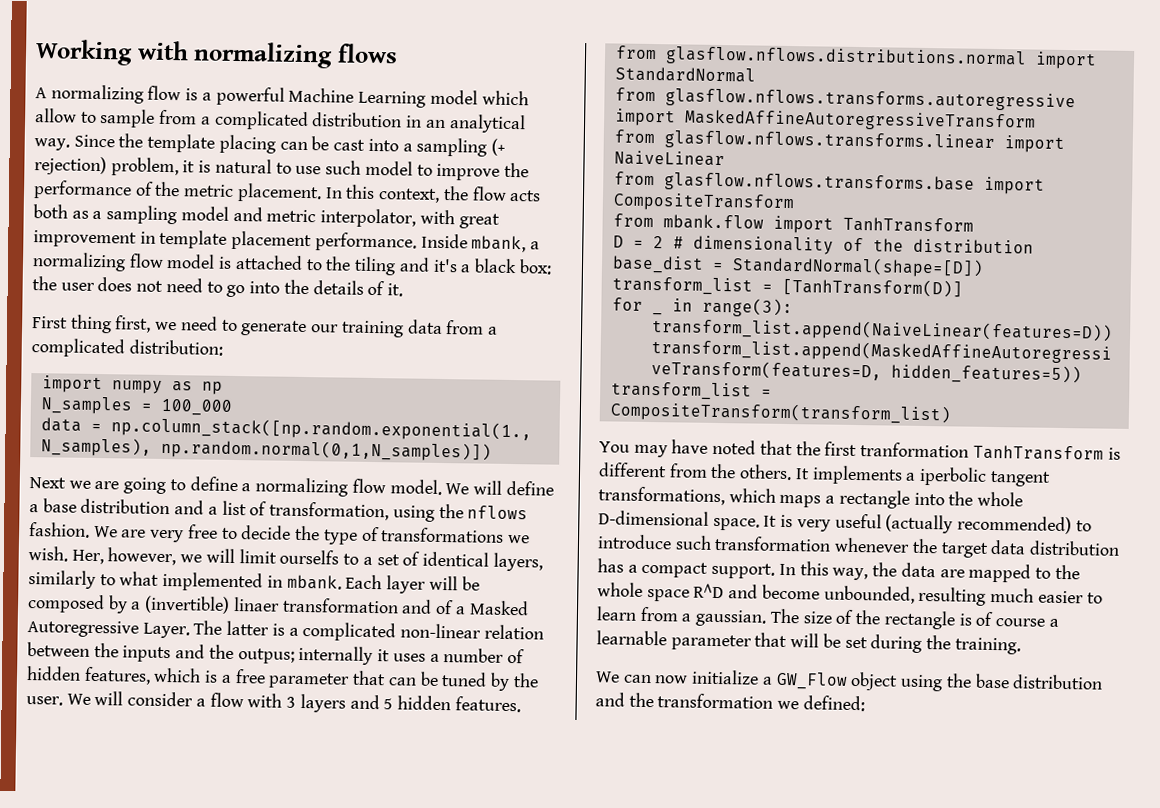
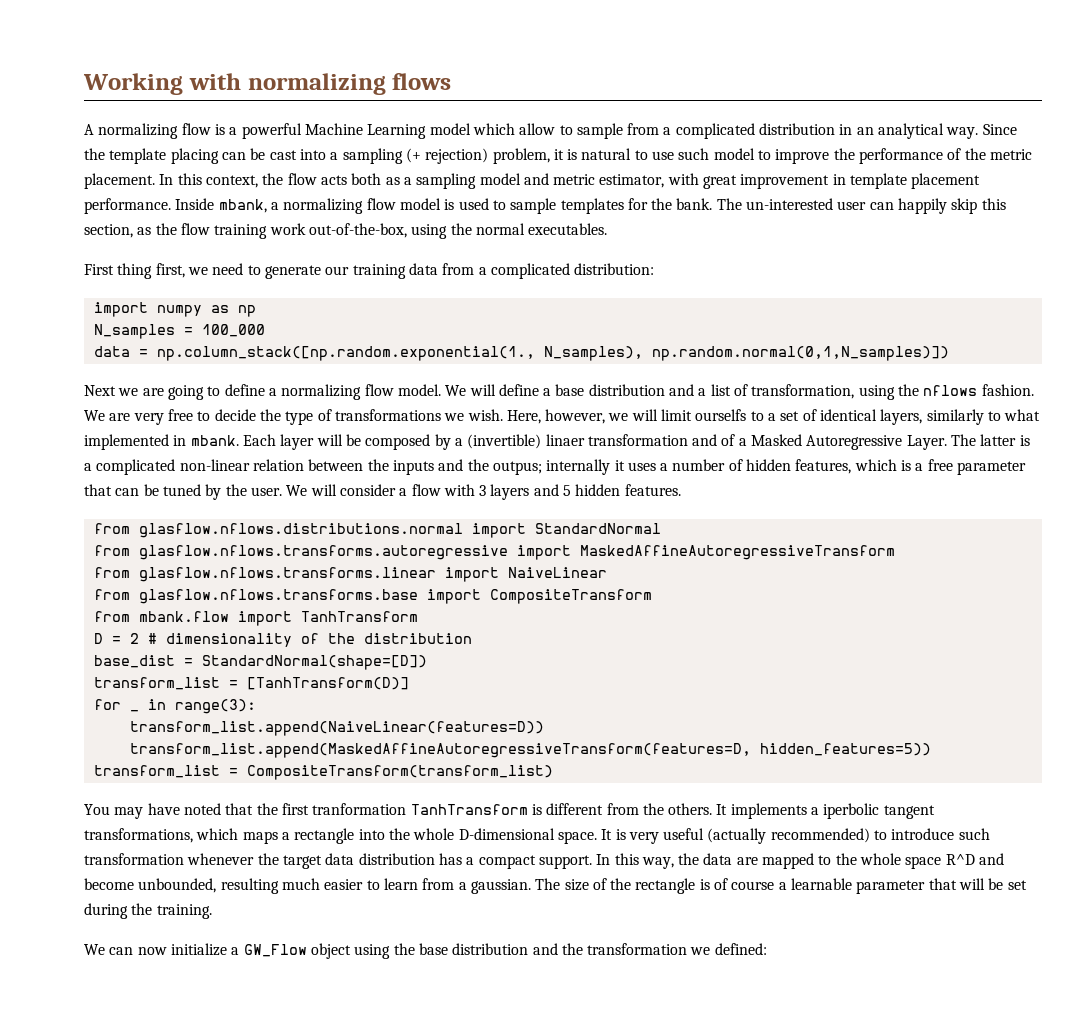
- In this context, the flow acts both as a sampling model and metric interpolator, with great improvement in template placement performance.
+ In this context, the flow acts both as a sampling model and metric estimator, with great improvement in template placement performance.
- Inside mbank, a normalizing flow model is attached to the tiling and it's a black box: the user does not need to go into the details of it.
+ Inside mbank, a normalizing flow model is used to sample templates for the bank. The un-interested user can happily skip this section, as the flow training work out-of-the-box, using the normal executables.
- Her, however, we will limit ourselfs to a set of identical layers, similarly to what implemented in mbank.
+ Here, however, we will limit ourselfs to a set of identical layers, similarly to what implemented in mbank.

